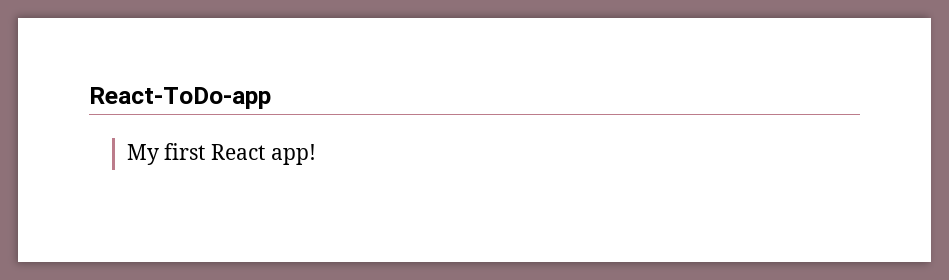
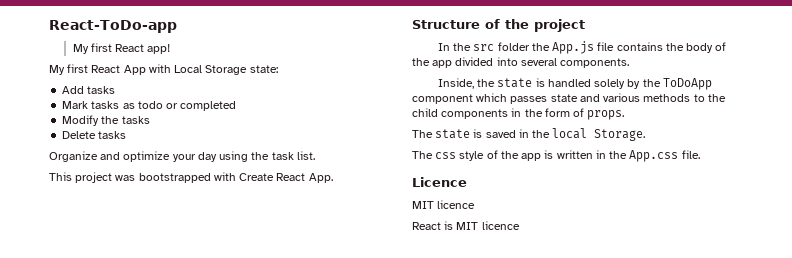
+ My first React App with Local Storage state:
+ Add tasks
+ Mark tasks as todo or completed
+ Modify the tasks
+ Delete tasks
+ Organize and optimize your day using the task list.
+ This project was bootstrapped with Create React App.
+ Structure of the project
+ In the src folder the App.js file contains the body of the app divided into several components.
+ Inside, the state is handled solely by the ToDoApp component which passes state and various methods to the child components in the form of props.
+ The state is saved in the local Storage.
+ The css style of the app is written in the App.css file.
+ Licence
+ MIT licence
+ React is MIT licence

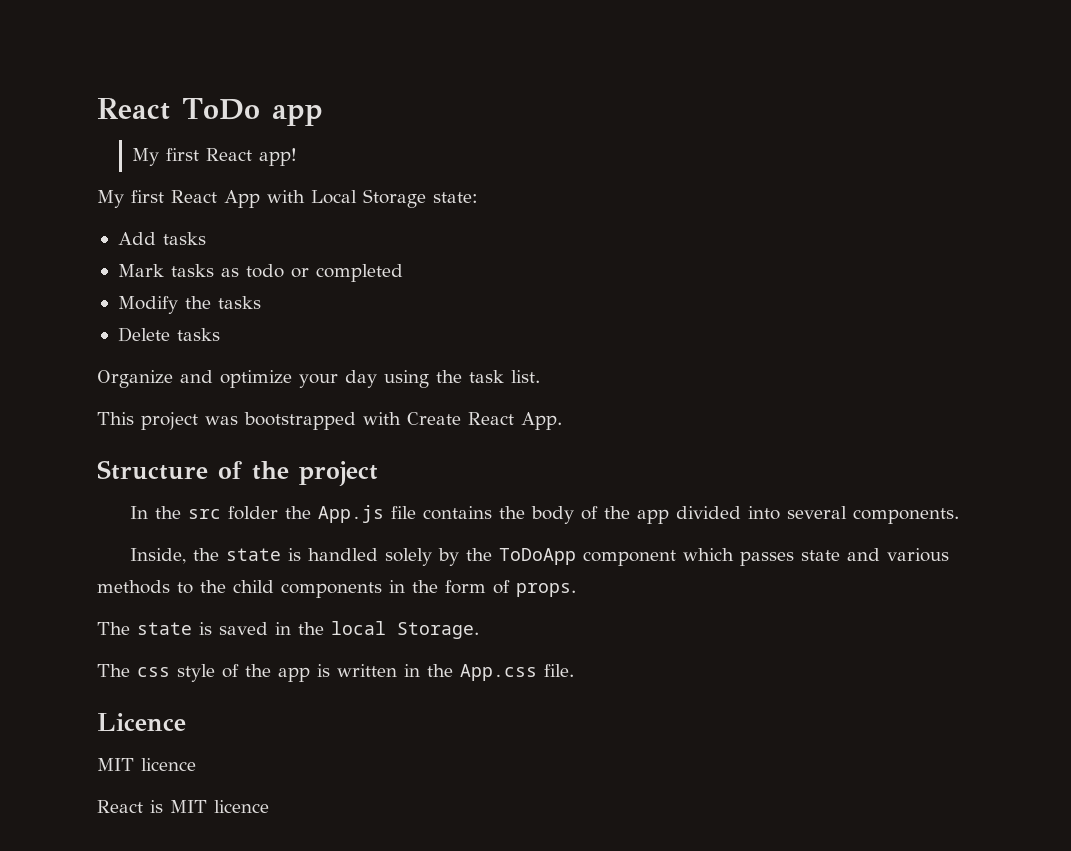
- React-ToDo-app
+ React ToDo app

